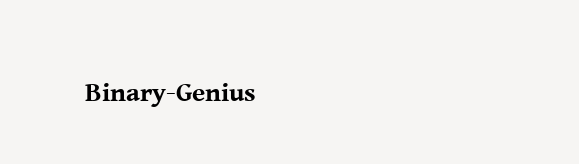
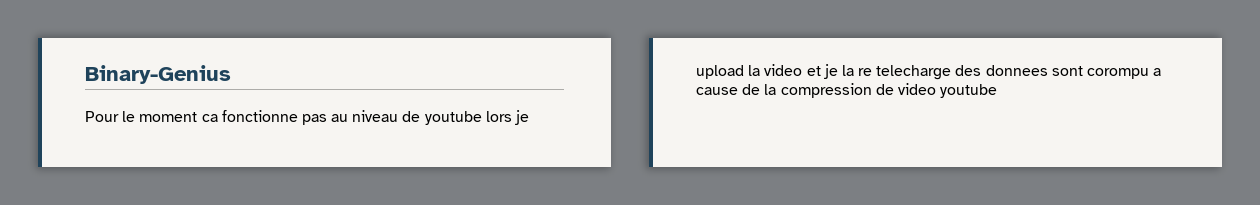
+ Pour le moment ca fonctionne pas au niveau de youtube lors je upload la video et je la re telecharge des donnees sont corompu a cause de la compression de video youtube

